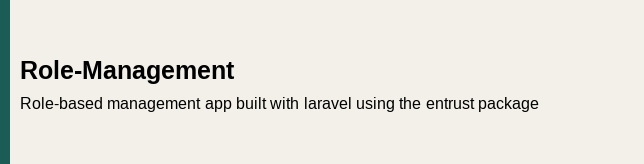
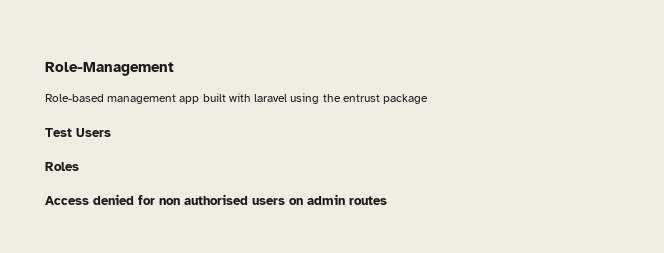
+ Test Users
+ Roles
+ Access denied for non authorised users on admin routes

